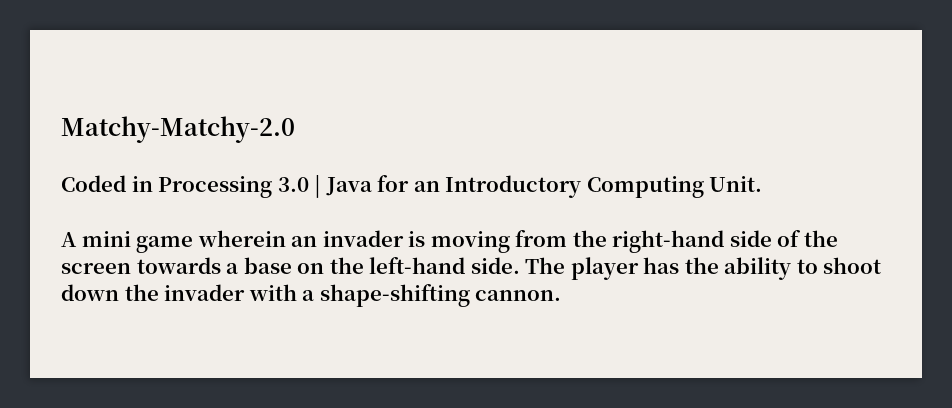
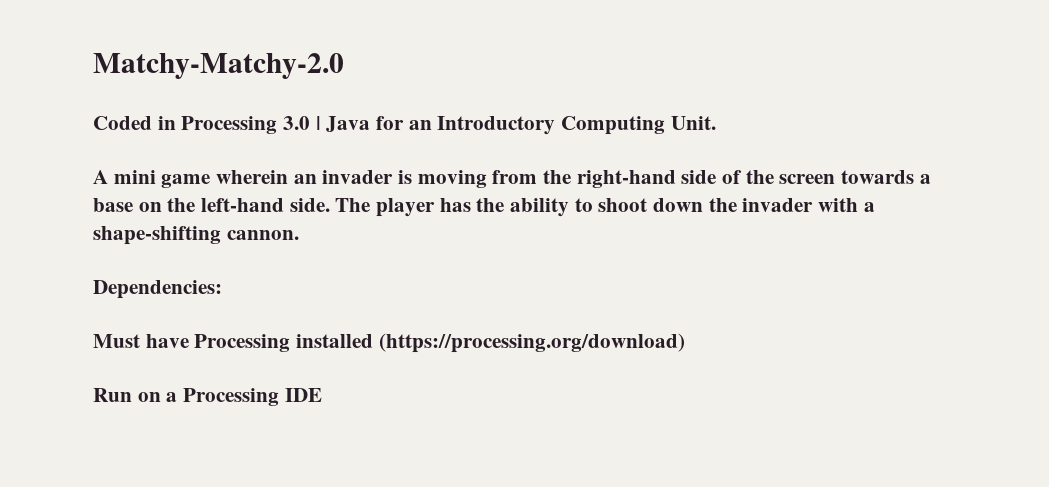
+ Dependencies:
+ Must have Processing installed (https://processing.org/download)
+ Run on a Processing IDE

